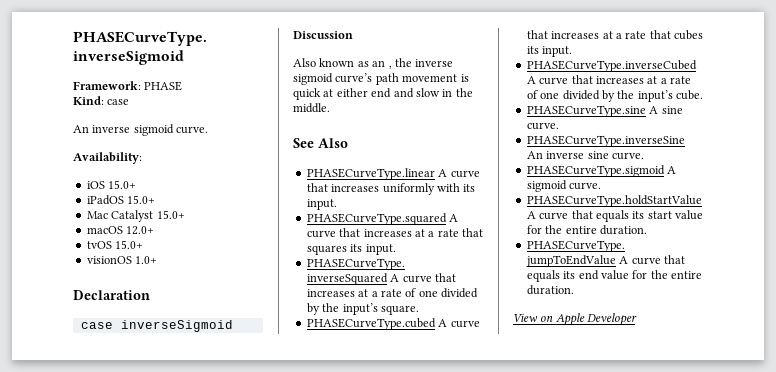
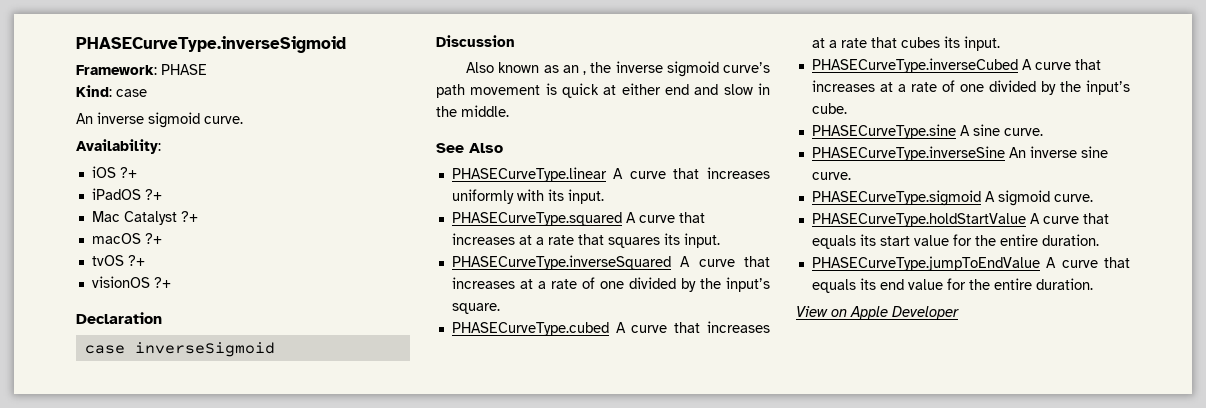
- iOS 15.0+
+ iOS ?+
- iPadOS 15.0+
+ iPadOS ?+
- Mac Catalyst 15.0+
+ Mac Catalyst ?+
- macOS 12.0+
+ macOS ?+
- tvOS 15.0+
+ tvOS ?+
- visionOS 1.0+
+ visionOS ?+

